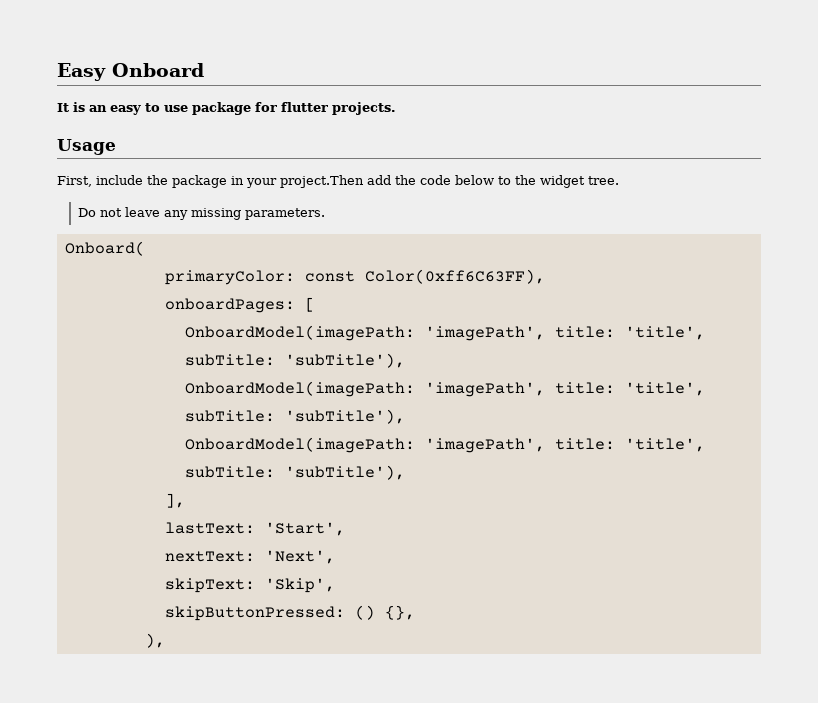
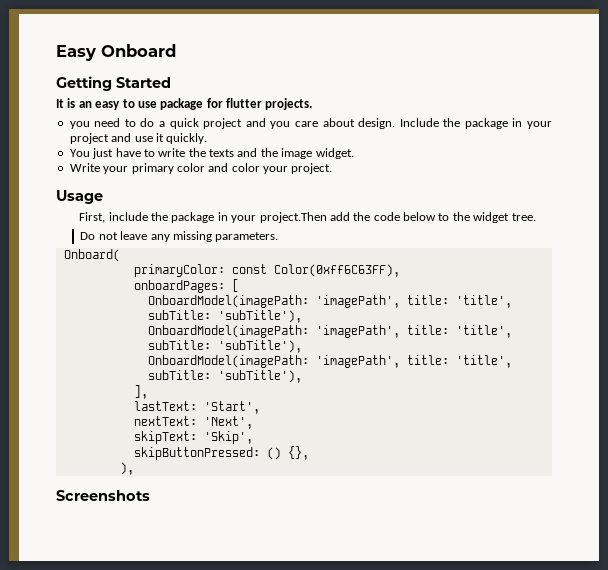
+ Getting Started
+ you need to do a quick project and you care about design. Include the package in your project and use it quickly.
+ You just have to write the texts and the image widget.
+ Write your primary color and color your project.
+ Screenshots

